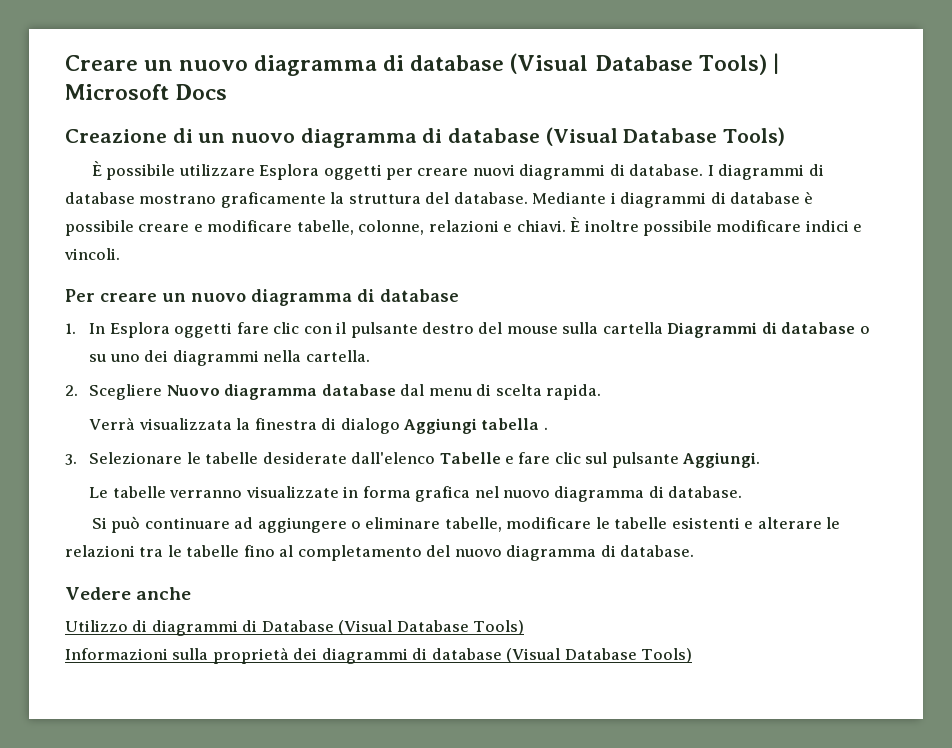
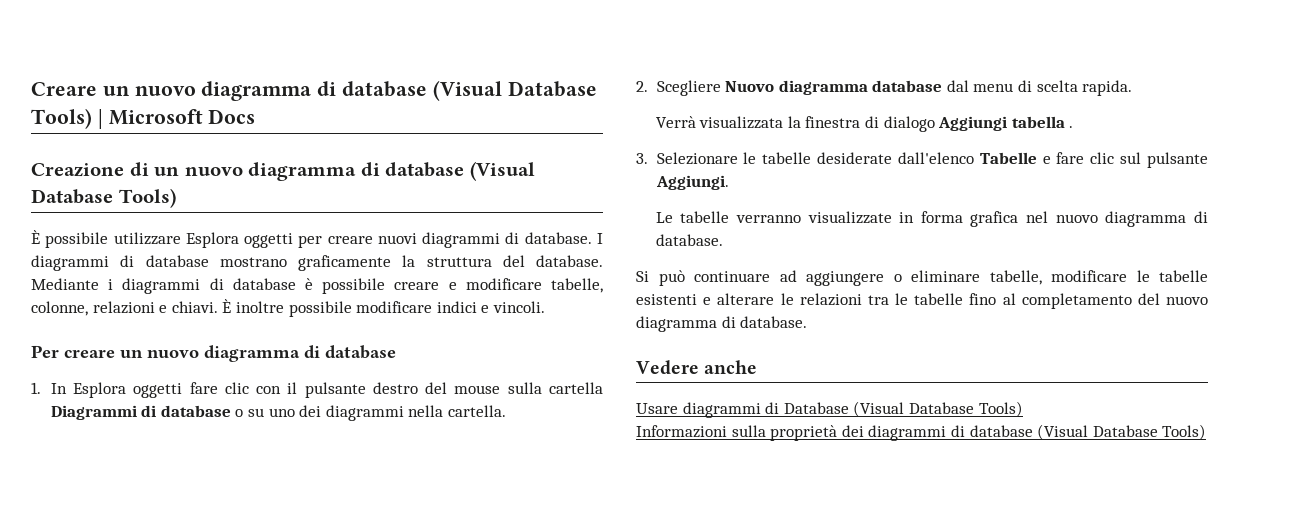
- Utilizzo di diagrammi di Database (Visual Database Tools)
+ Usare diagrammi di Database (Visual Database Tools)

